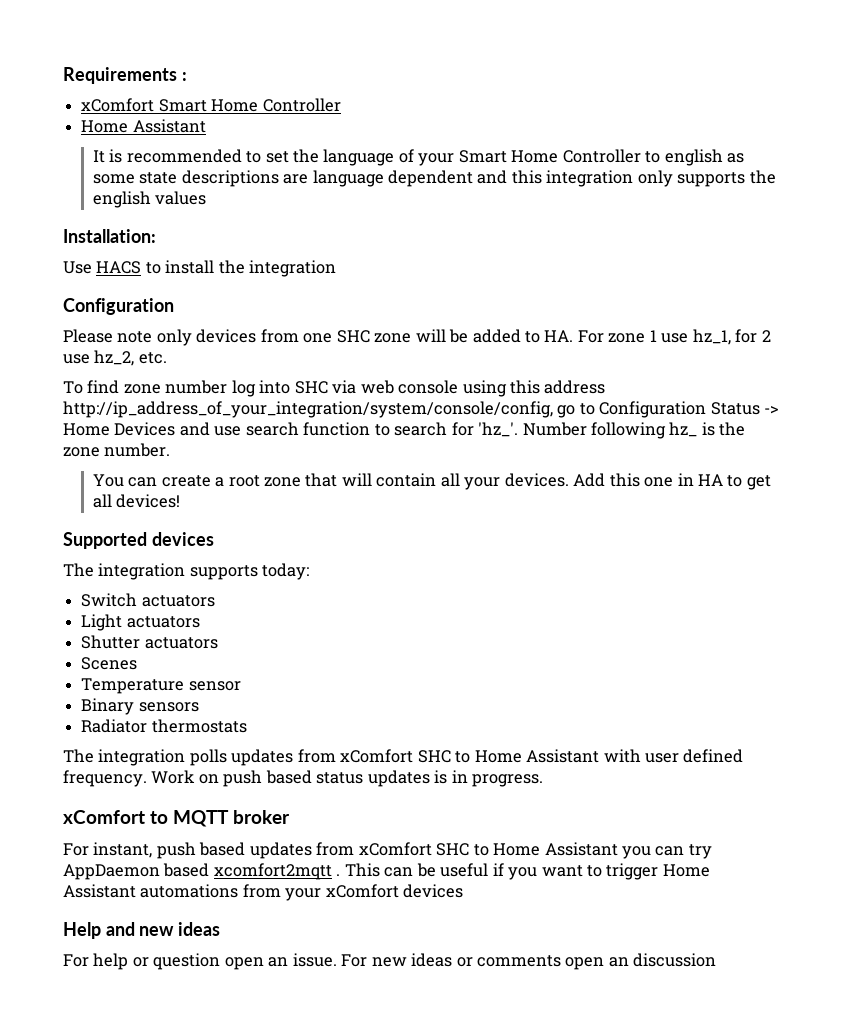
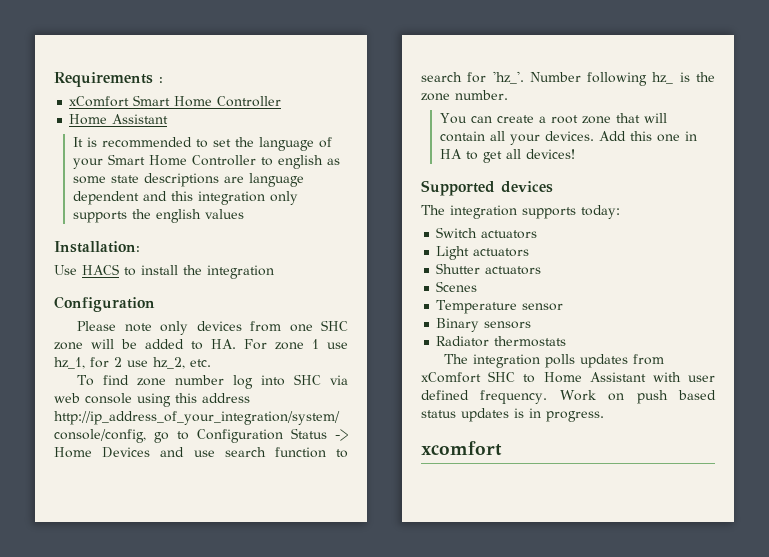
- xComfort to MQTT broker
- For instant, push based updates from xComfort SHC to Home Assistant you can try AppDaemon based xcomfort2mqtt . This can be useful if you want to trigger Home Assistant automations from your xComfort devices
- Help and new ideas
- For help or question open an issue. For new ideas or comments open an discussion
+ xcomfort

